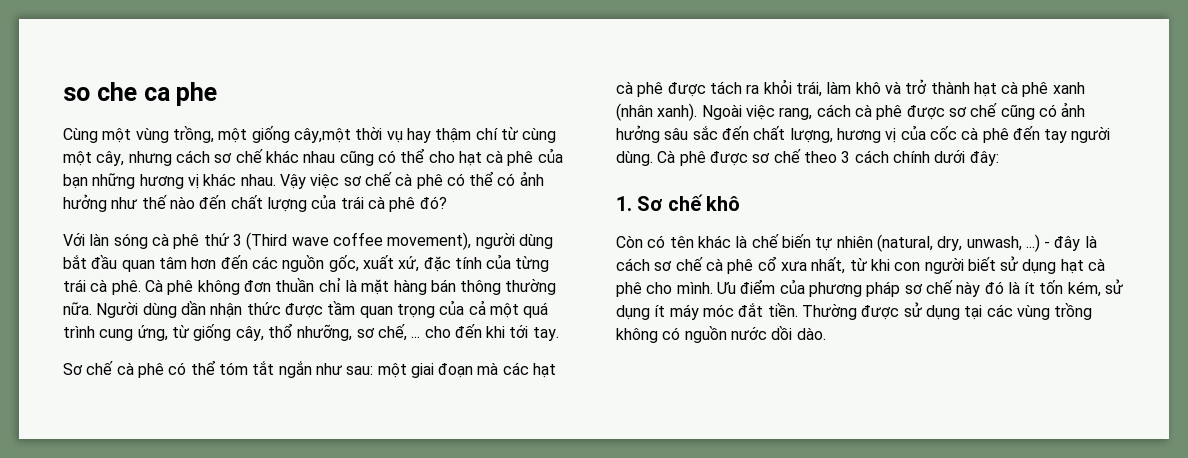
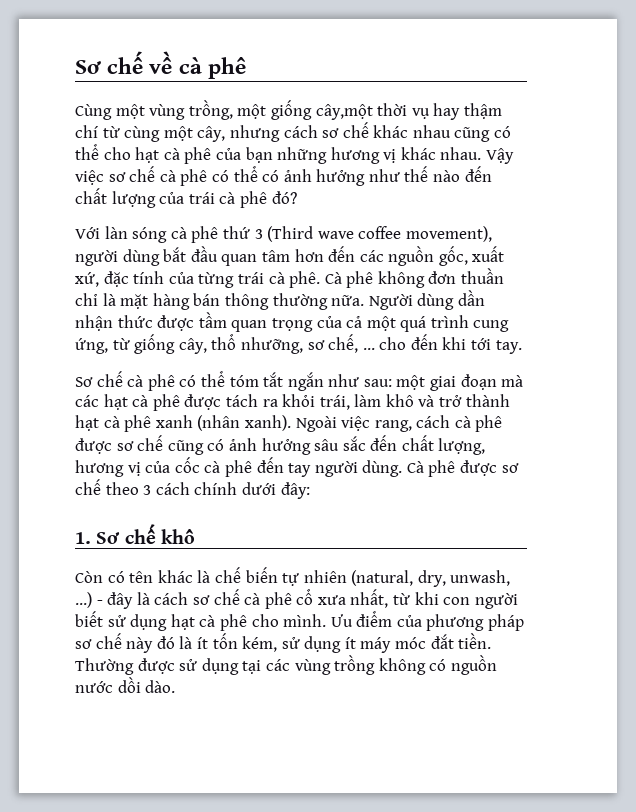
- so che ca phe
+ Sơ chế về cà phê

